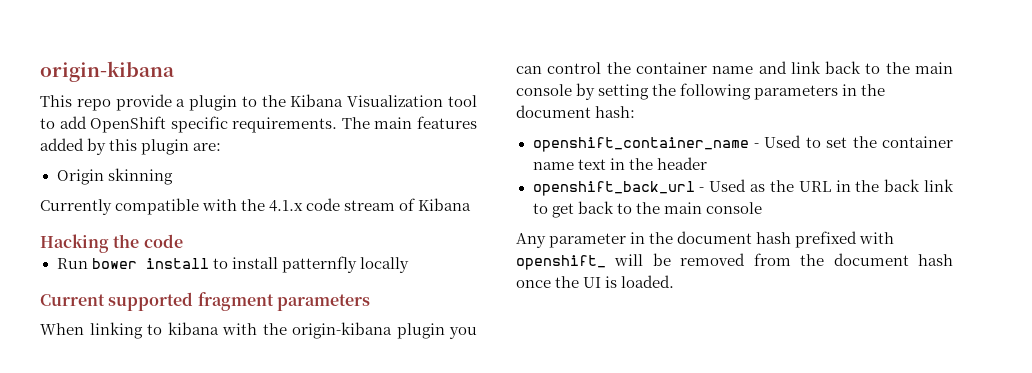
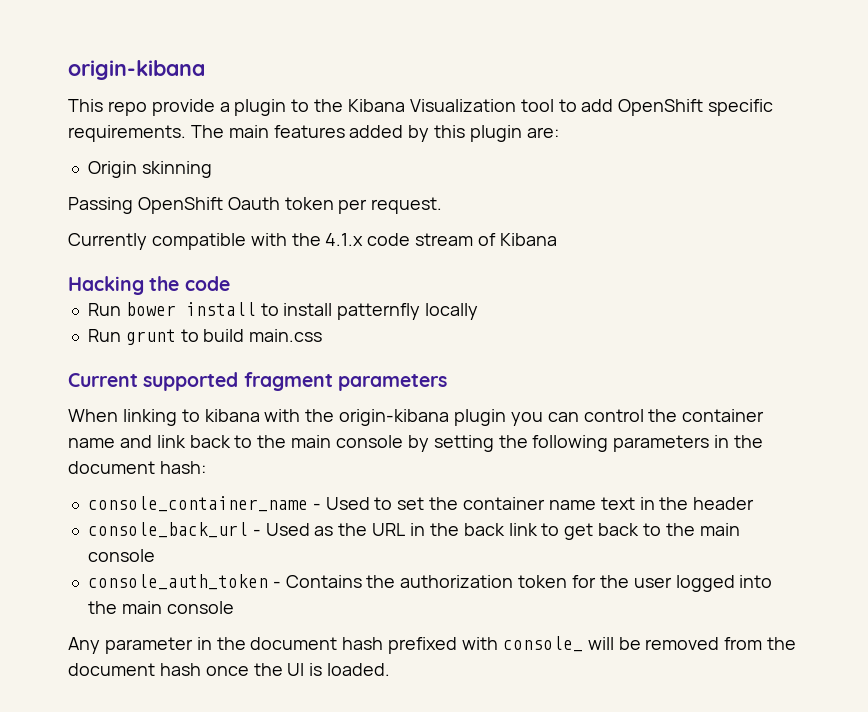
+ Passing OpenShift Oauth token per request.
+ Run grunt to build main.css
- openshift_container_name - Used to set the container name text in the header
+ console_container_name - Used to set the container name text in the header
- openshift_back_url - Used as the URL in the back link to get back to the main console
+ console_back_url - Used as the URL in the back link to get back to the main console
+ console_auth_token - Contains the authorization token for the user logged into the main console
- Any parameter in the document hash prefixed with openshift_ will be removed from the document hash once the UI is loaded.
+ Any parameter in the document hash prefixed with console_ will be removed from the document hash once the UI is loaded.

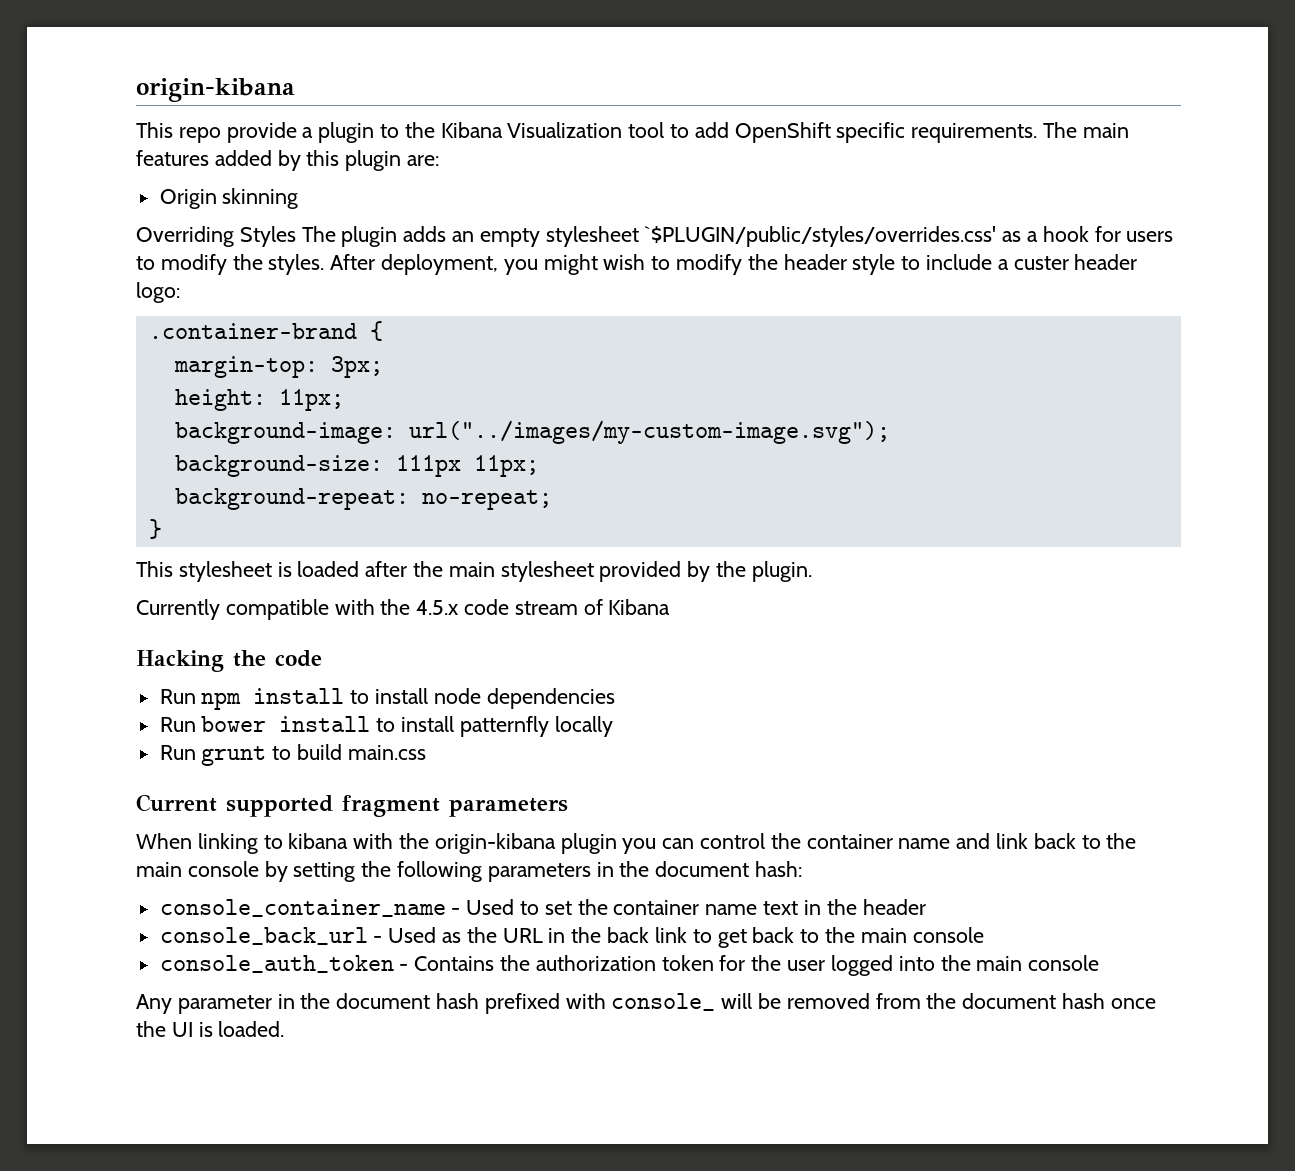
- Passing OpenShift Oauth token per request.
+ Overriding Styles The plugin adds an empty stylesheet `$PLUGIN/public/styles/overrides.css' as a hook for users to modify the styles. After deployment, you might wish to modify the header style to include a custer header logo:
+ .container-brand {
+ margin-top: 3px;
+ height: 11px;
+ background-image: url("../images/my-custom-image.svg");
+ background-size: 111px 11px;
+ background-repeat: no-repeat;
+ }
+ This stylesheet is loaded after the main stylesheet provided by the plugin.
- Currently compatible with the 4.1.x code stream of Kibana
+ Currently compatible with the 4.5.x code stream of Kibana
+ Run npm install to install node dependencies

